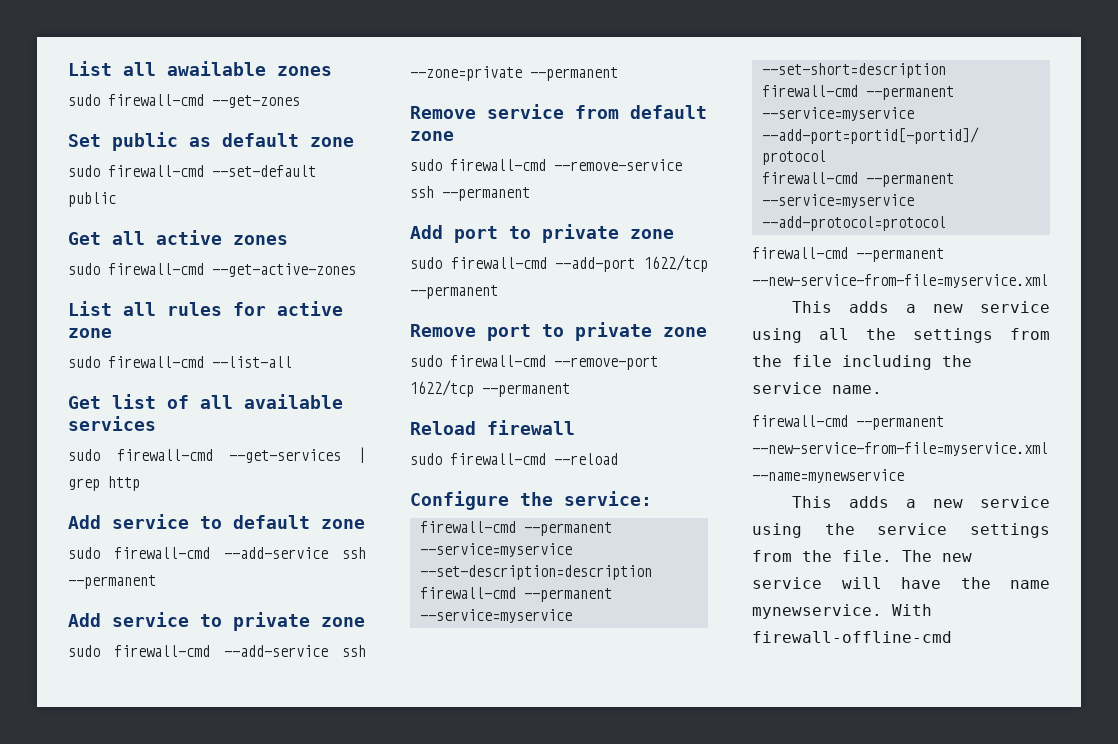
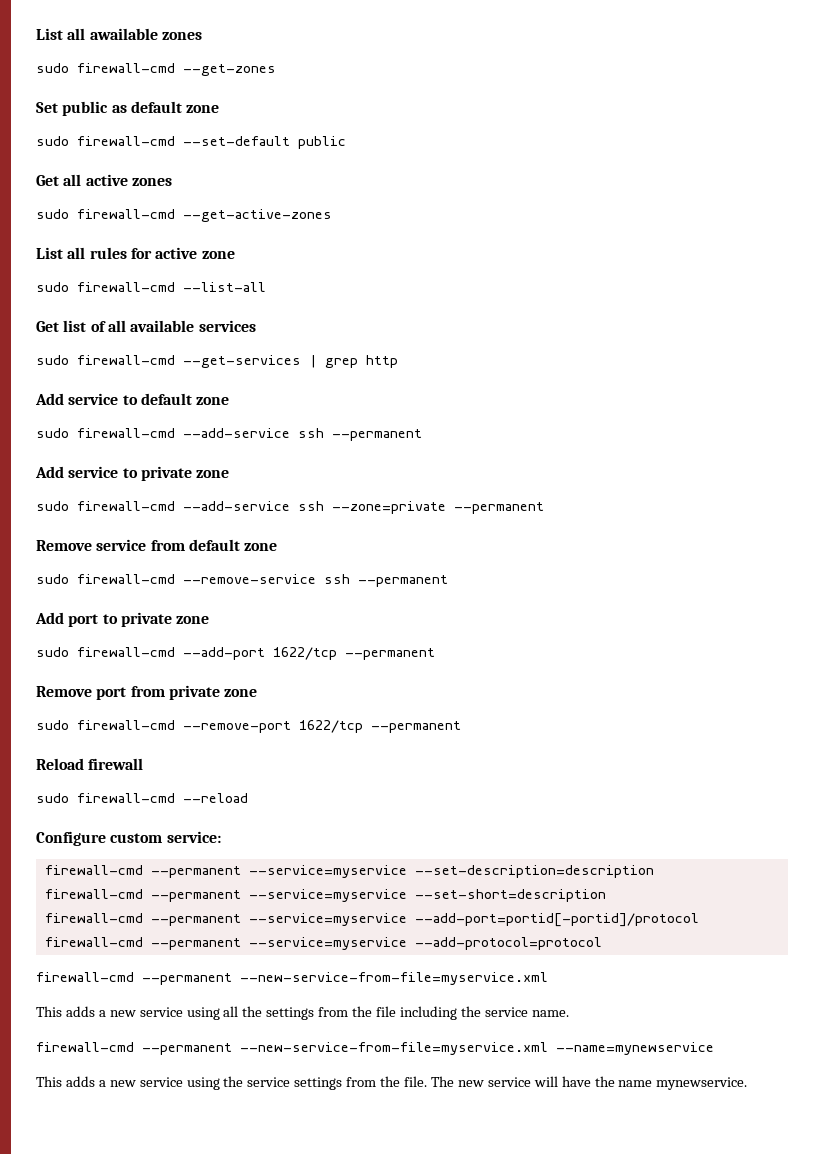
- Remove port to private zone
+ Remove port from private zone
- Configure the service:
+ Configure custom service:
- With firewall-offline-cmd

